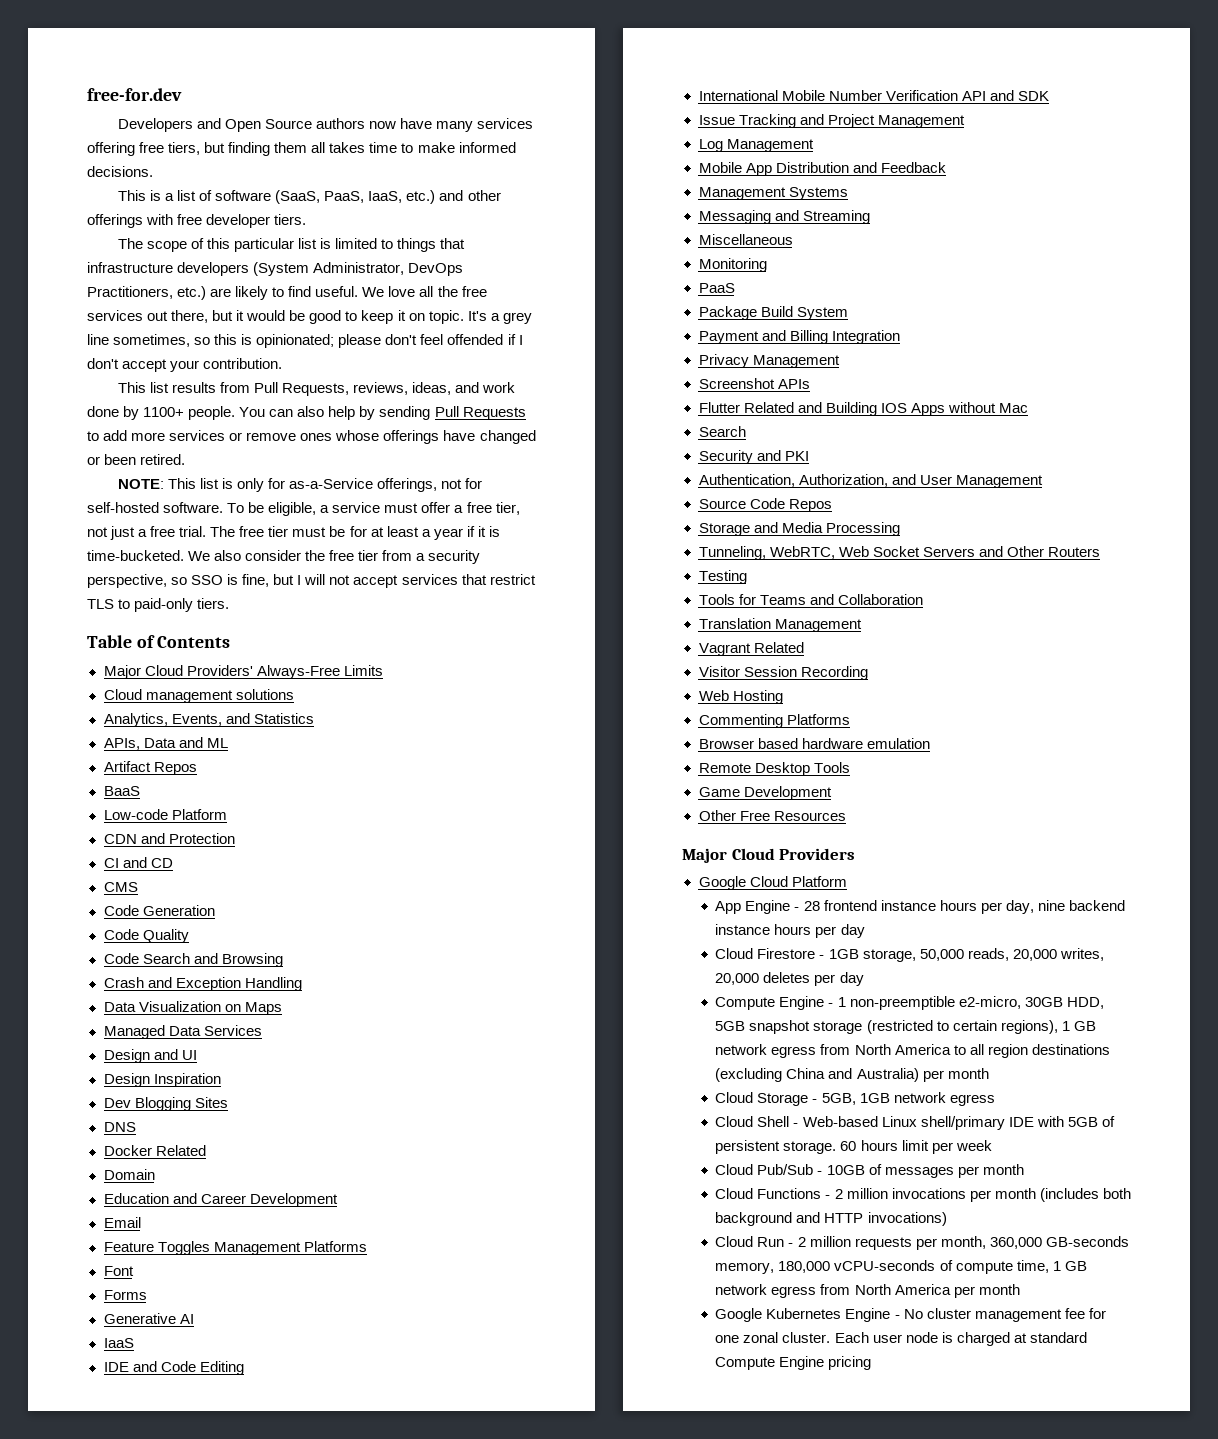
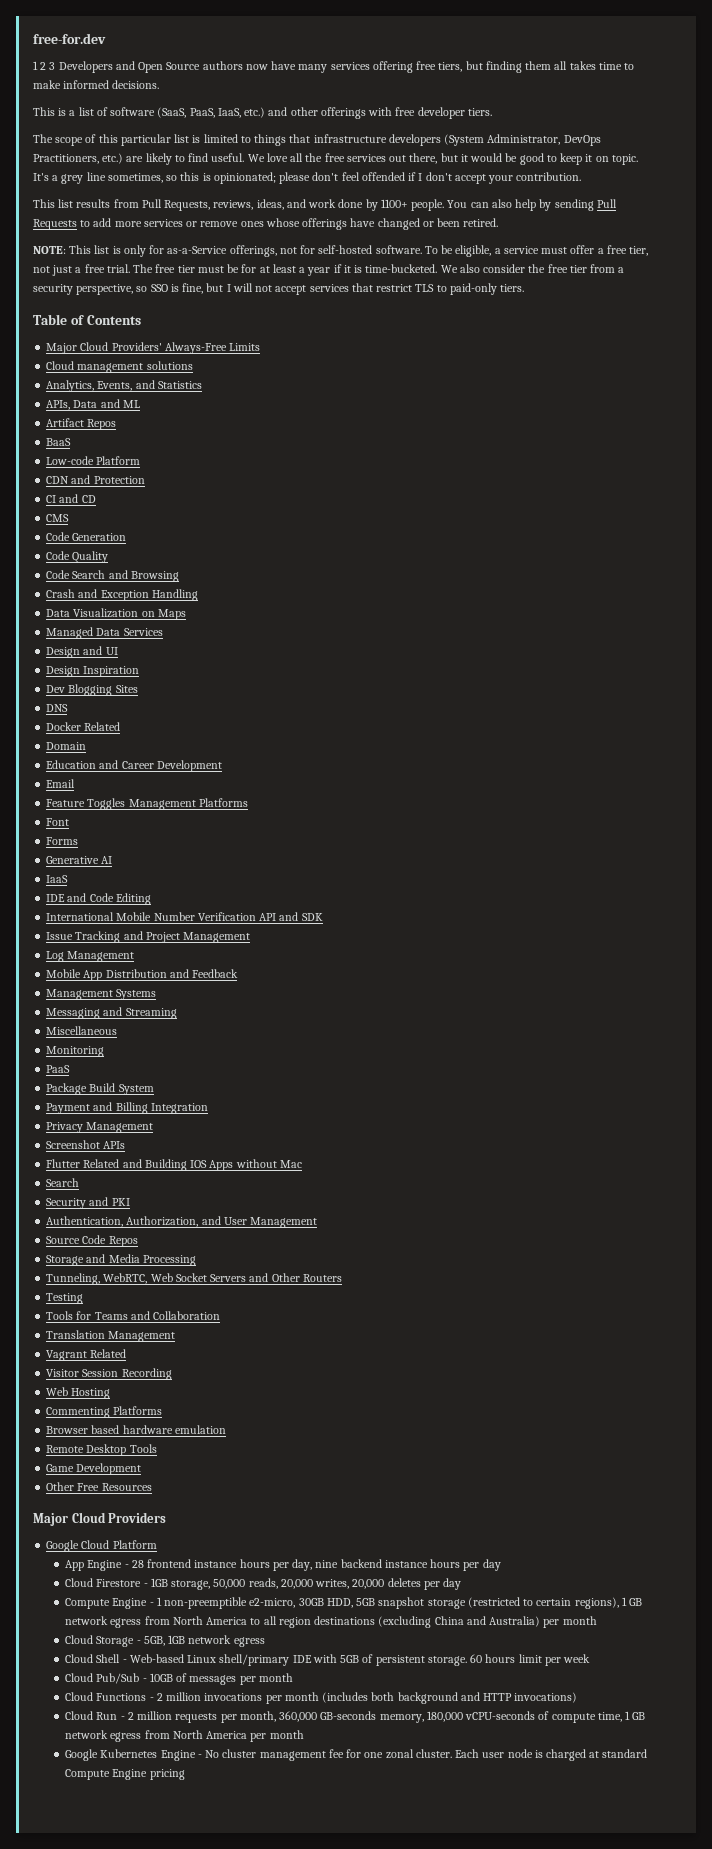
- Developers and Open Source authors now have many services offering free tiers, but finding them all takes time to make informed decisions.
+ 1 2 3 Developers and Open Source authors now have many services offering free tiers, but finding them all takes time to make informed decisions.

